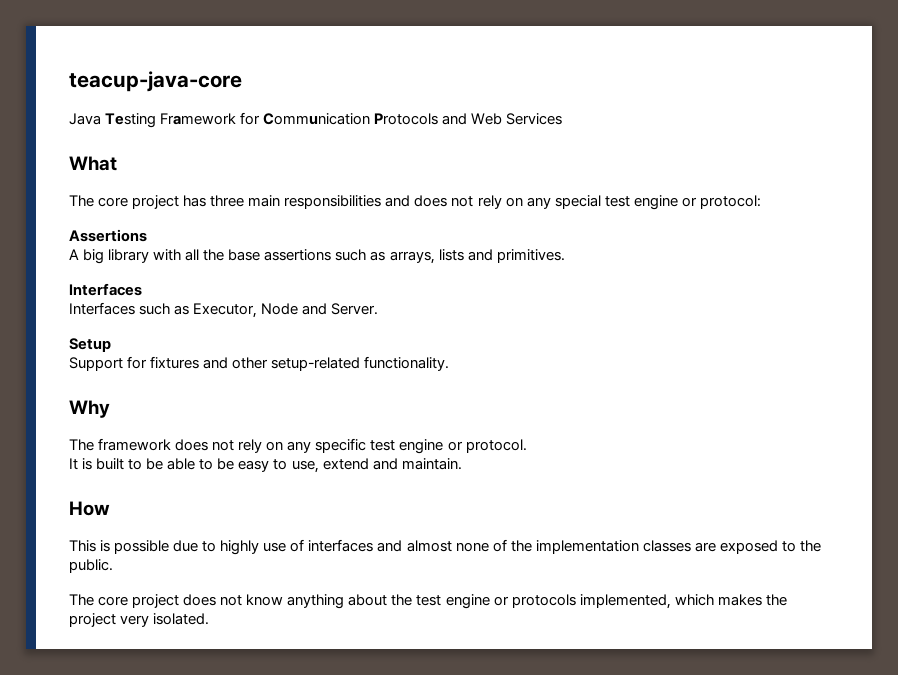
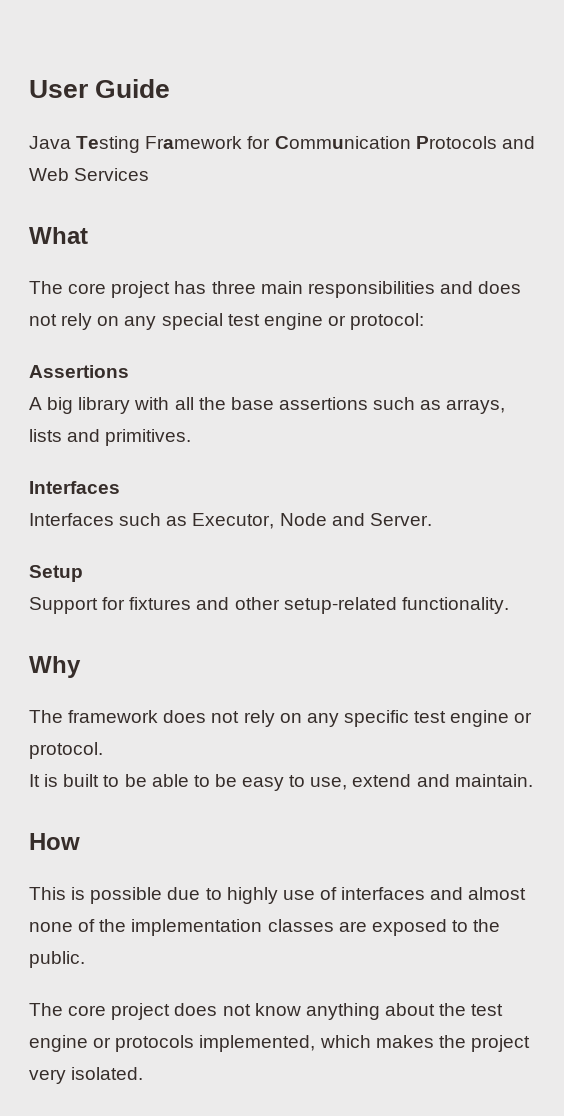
- teacup-java-core
+ User Guide

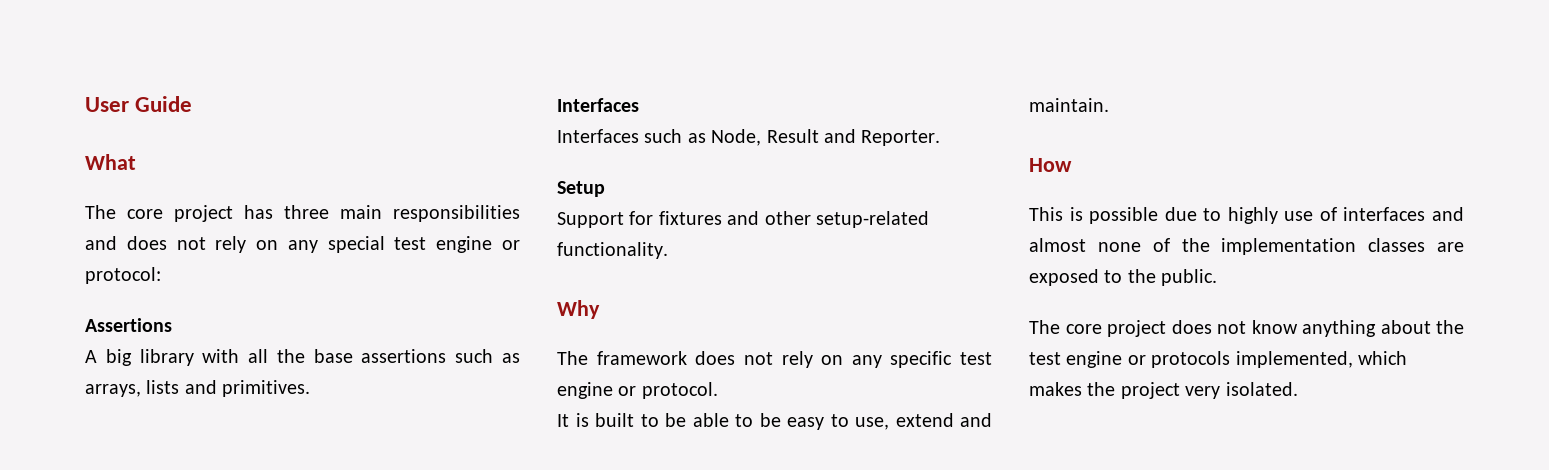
- Java Testing Framework for Communication Protocols and Web Services
- Interfaces such as Executor, Node and Server.
+ Interfaces such as Node, Result and Reporter.

